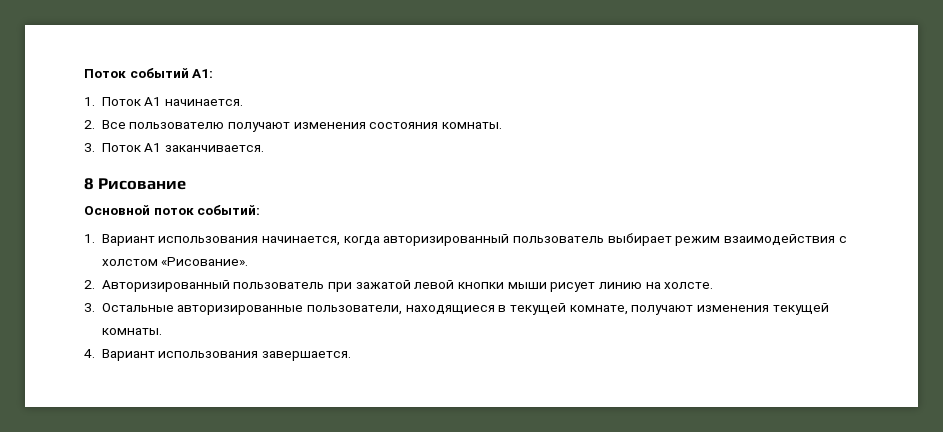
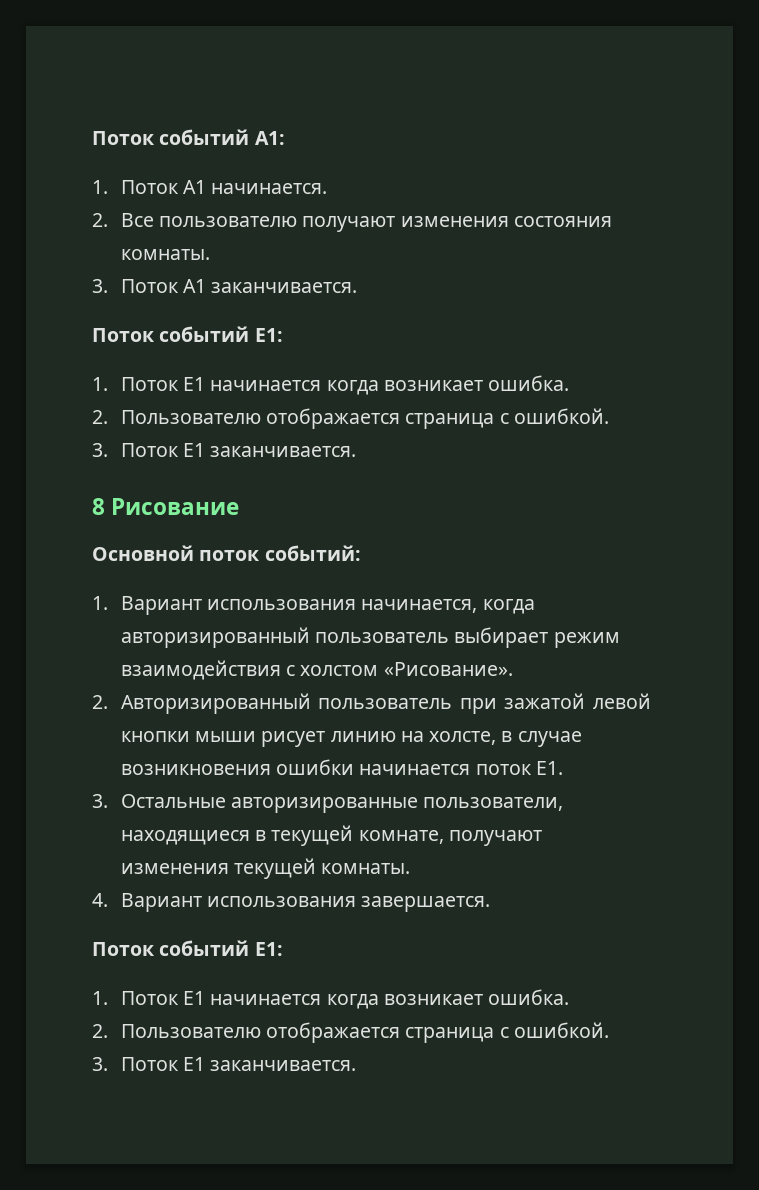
  3. Поток А1 заканчивается.
+ Поток событий E1:
+ 1. Поток E1 начинается когда возникает ошибка.
+ 2. Пользователю отображается страница с ошибкой.
+ 3. Поток E1 заканчивается.
- 2. Авторизированный пользователь при зажатой левой кнопки мыши рисует линию на холсте.
+ 2. Авторизированный пользователь при зажатой левой кнопки мыши рисует линию на холсте, в случае возникновения ошибки начинается поток E1.
  4. Вариант использования завершается.
+ Поток событий E1:
+ 1. Поток E1 начинается когда возникает ошибка.
+ 2. Пользователю отображается страница с ошибкой.
+ 3. Поток E1 заканчивается.

